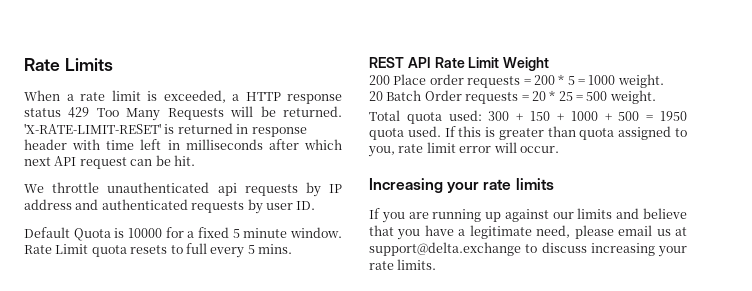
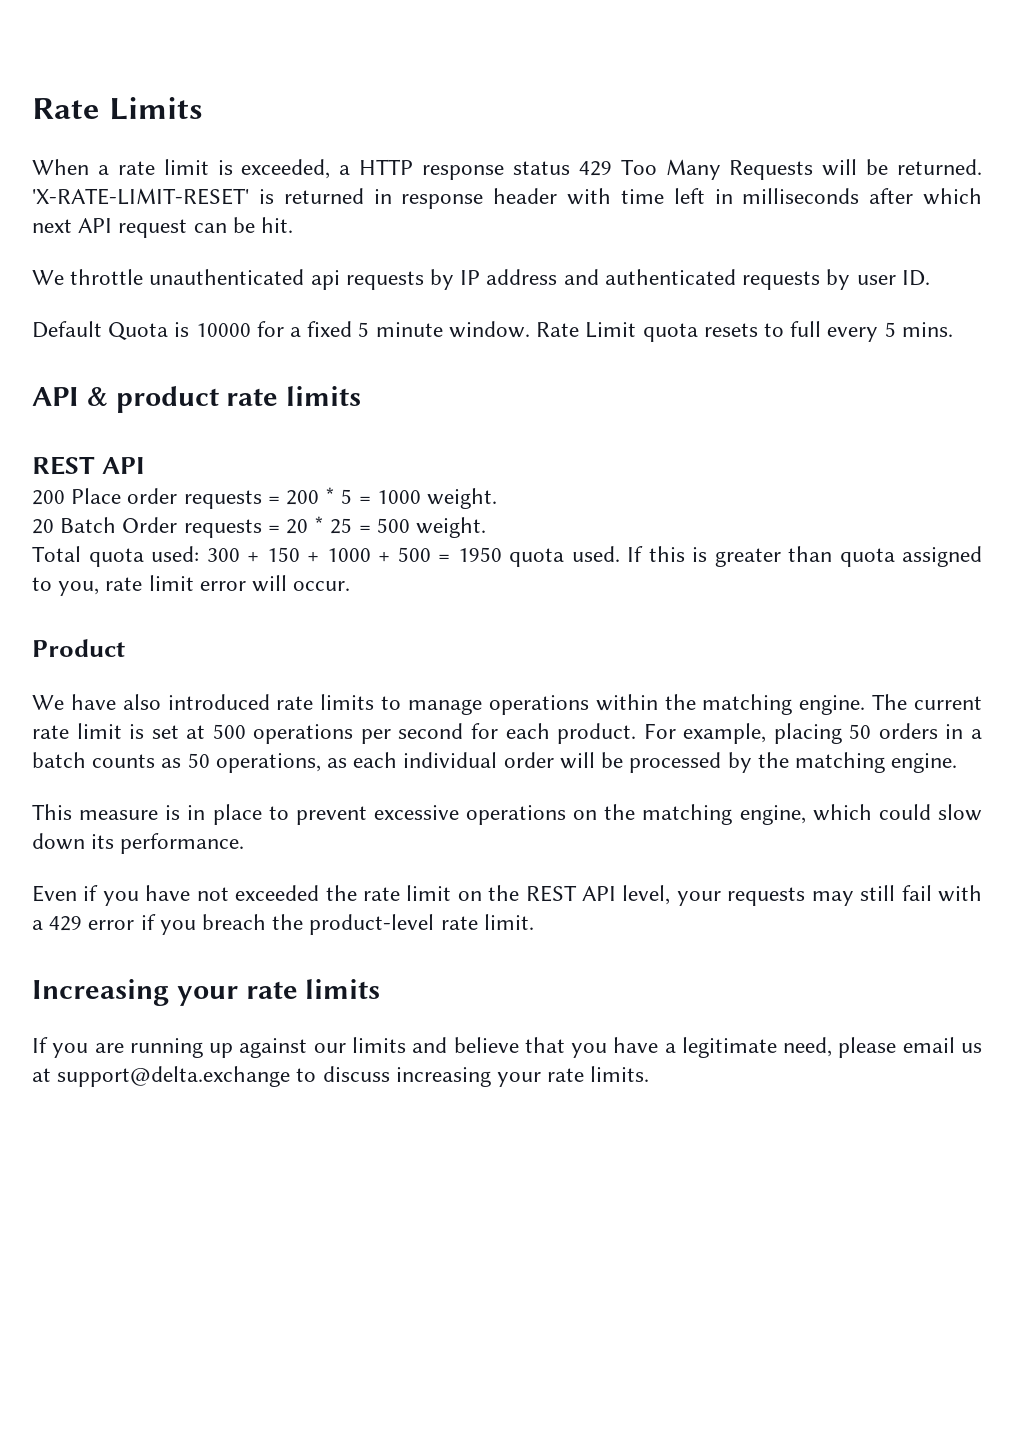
- REST API Rate Limit Weight
+ API & product rate limits
+ REST API
+ Product
+ We have also introduced rate limits to manage operations within the matching engine. The current rate limit is set at 500 operations per second for each product. For example, placing 50 orders in a batch counts as 50 operations, as each individual order will be processed by the matching engine.
+ This measure is in place to prevent excessive operations on the matching engine, which could slow down its performance.
+ Even if you have not exceeded the rate limit on the REST API level, your requests may still fail with a 429 error if you breach the product-level rate limit.

